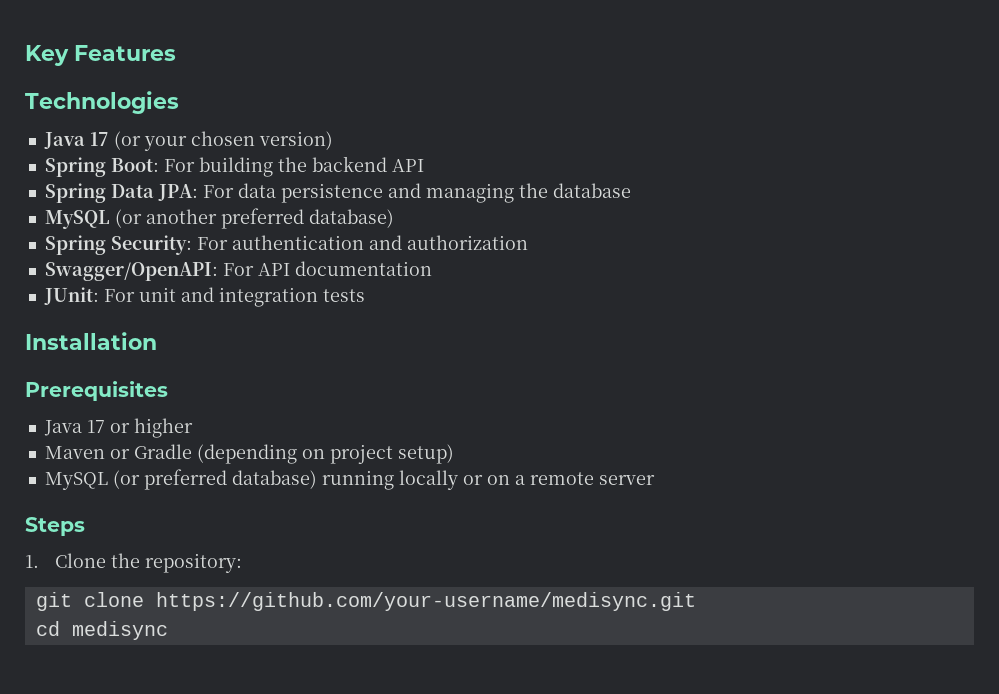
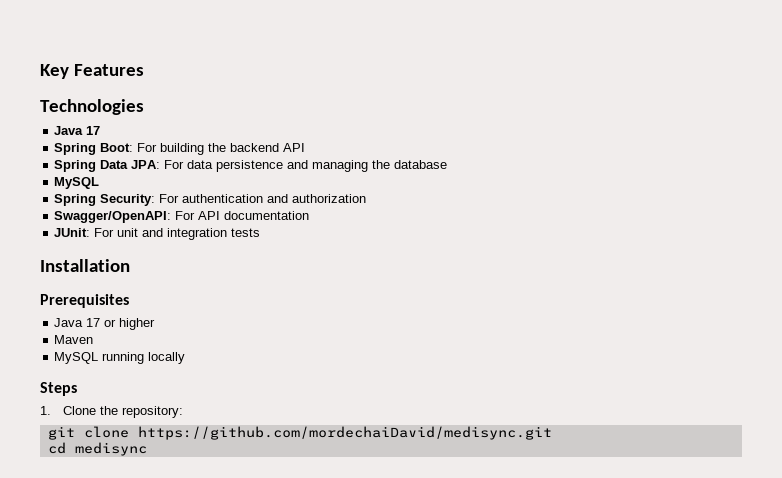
  Technologies
- Java 17 (or your chosen version)
+ Java 17
  Spring Data JPA: For data persistence and managing the database
- MySQL (or another preferred database)
+ MySQL
- Maven or Gradle (depending on project setup)
- MySQL (or preferred database) running locally or on a remote server
+ Maven
+ MySQL running locally
- git clone https://github.com/your-username/medisync.git
+ git clone https://github.com/mordechaiDavid/medisync.git

